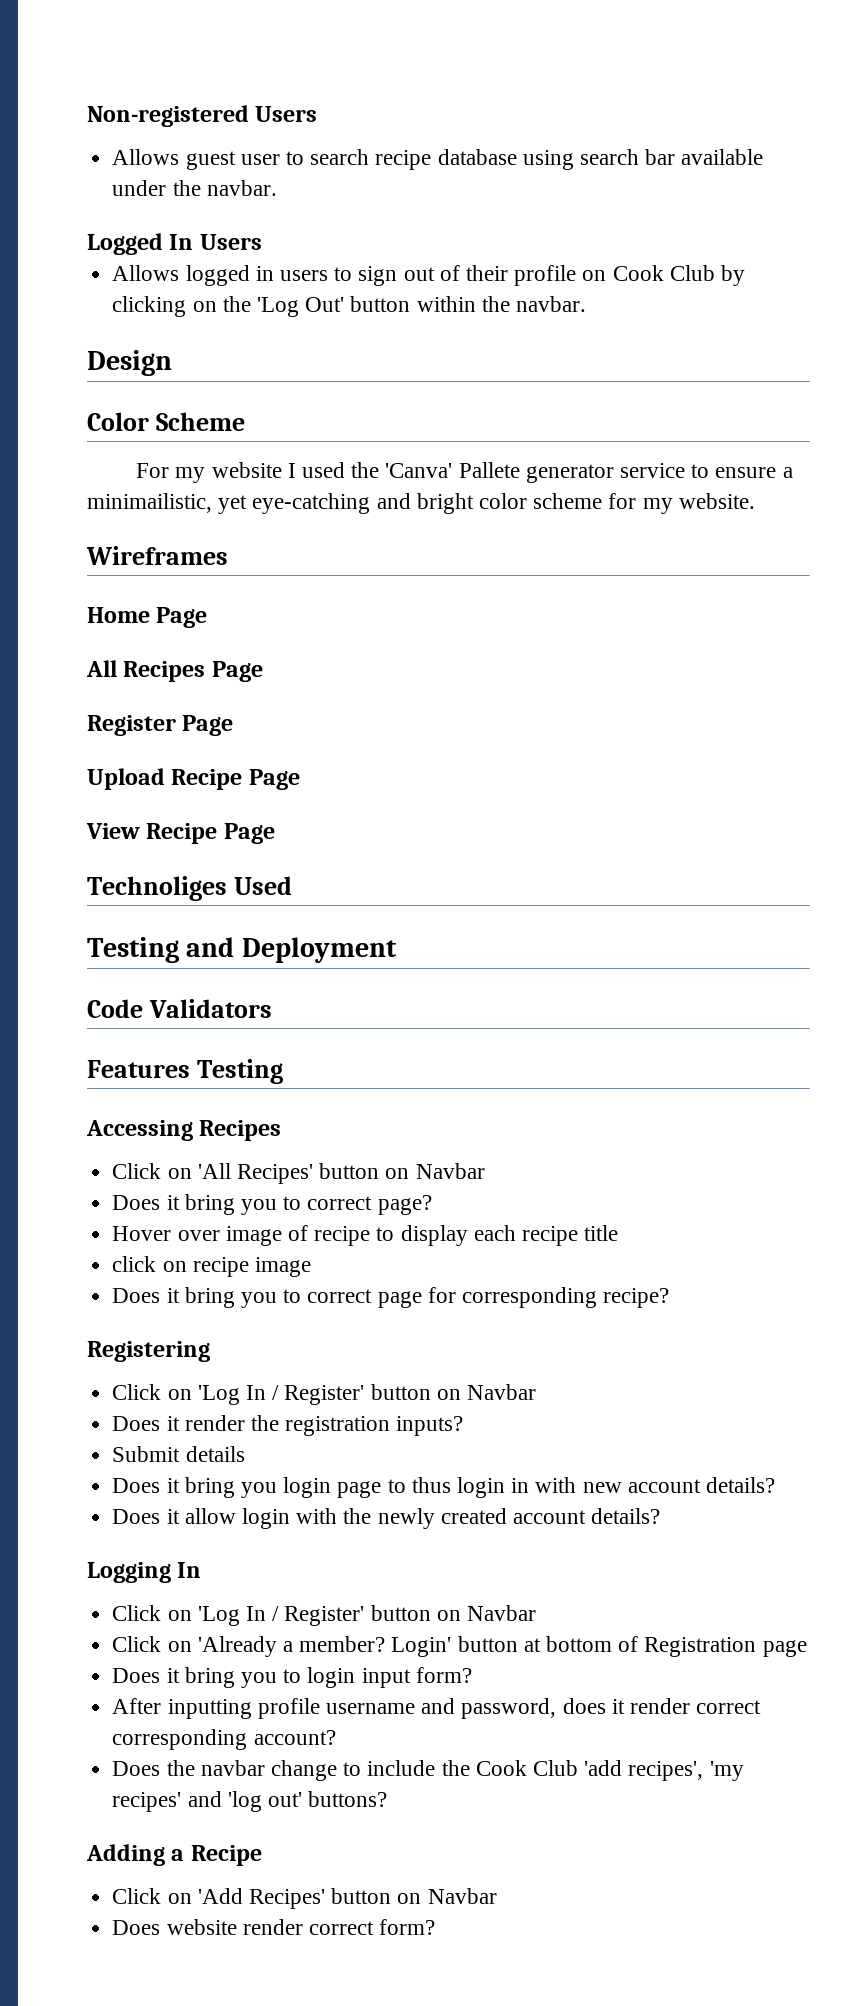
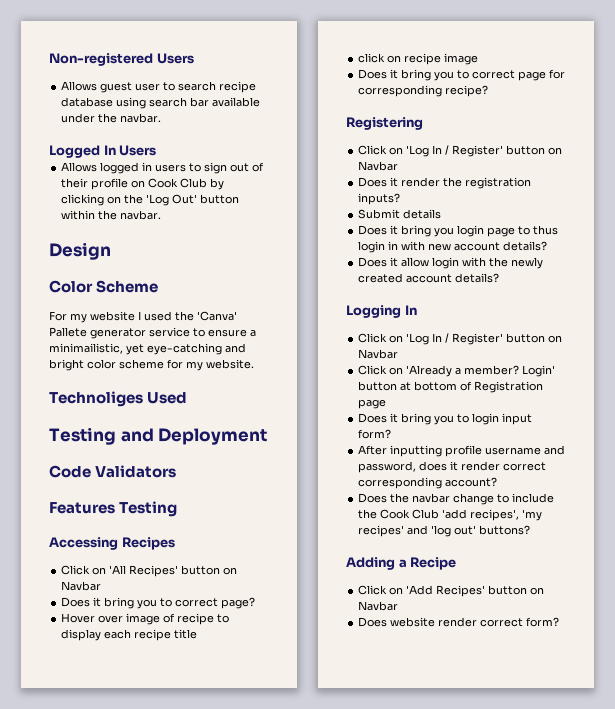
- Wireframes
- Home Page
- All Recipes Page
- Register Page
- Upload Recipe Page
- View Recipe Page

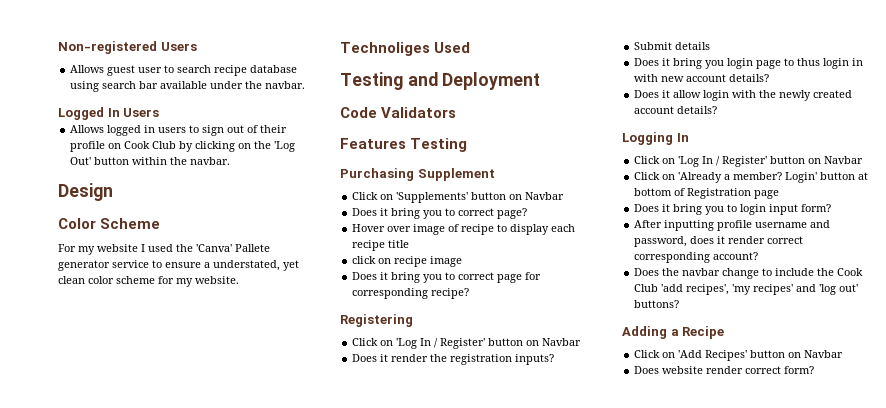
- For my website I used the 'Canva' Pallete generator service to ensure a minimailistic, yet eye-catching and bright color scheme for my website.
+ For my website I used the 'Canva' Pallete generator service to ensure a understated, yet clean color scheme for my website.
- Accessing Recipes
- Click on 'All Recipes' button on Navbar
+ Purchasing Supplement
+ Click on 'Supplements' button on Navbar

